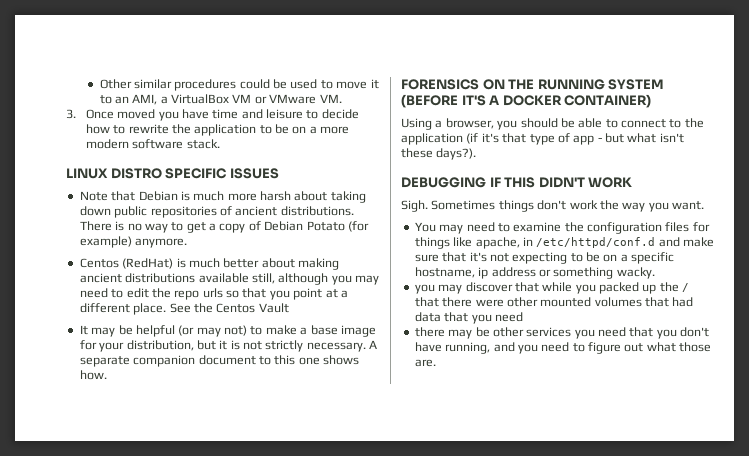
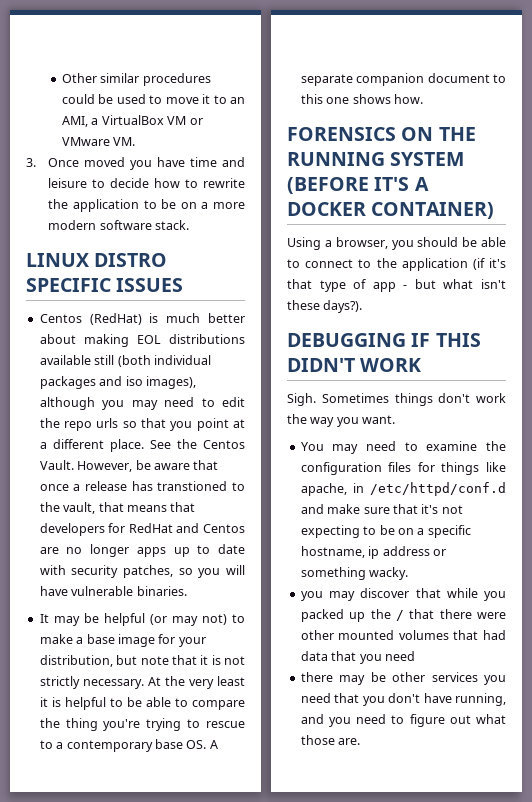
- Note that Debian is much more harsh about taking down public repositories of ancient distributions. There is no way to get a copy of Debian Potato (for example) anymore.
- Centos (RedHat) is much better about making ancient distributions available still, although you may need to edit the repo urls so that you point at a different place.
+ Centos (RedHat) is much better about making EOL distributions available still (both individual packages and iso images), although you may need to edit the repo urls so that you point at a different place.
- See the Centos Vault
+ See the Centos Vault. However, be aware that once a release has transtioned to the vault, that means that developers for RedHat and Centos are no longer apps up to date with security patches, so you will have vulnerable binaries.
- It may be helpful (or may not) to make a base image for your distribution, but it is not strictly necessary.
+ It may be helpful (or may not) to make a base image for your distribution, but note that it is not strictly necessary.
- A separate companion document to this one shows how.
+ At the very least it is helpful to be able to compare the thing you're trying to rescue to a contemporary base OS. A separate companion document to this one shows how.

